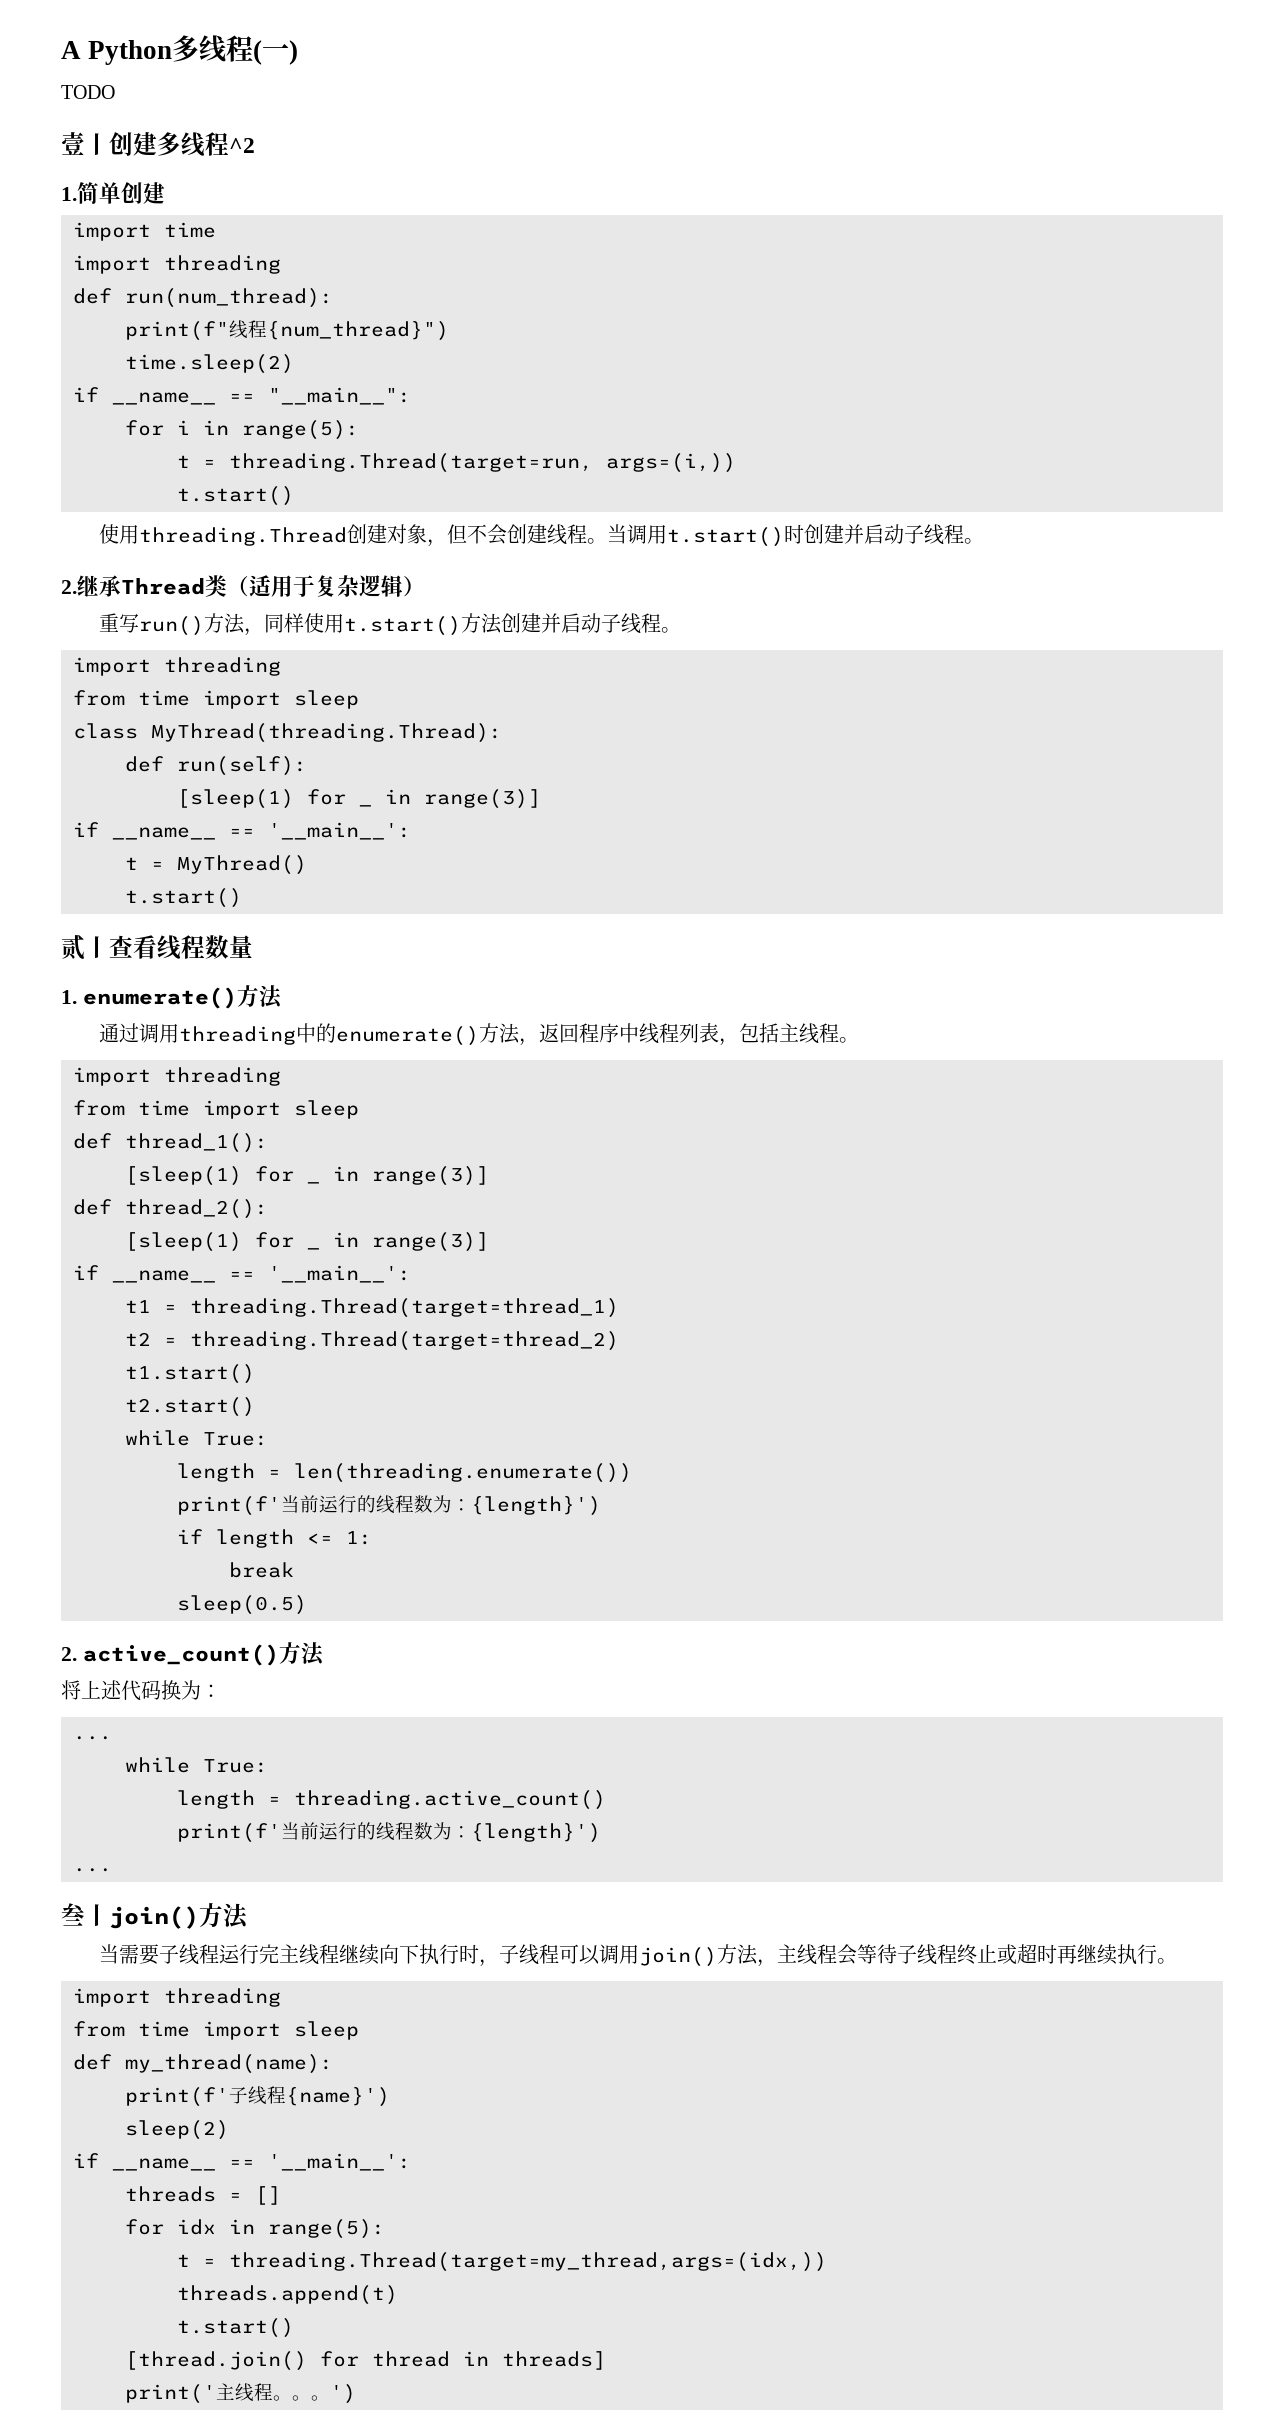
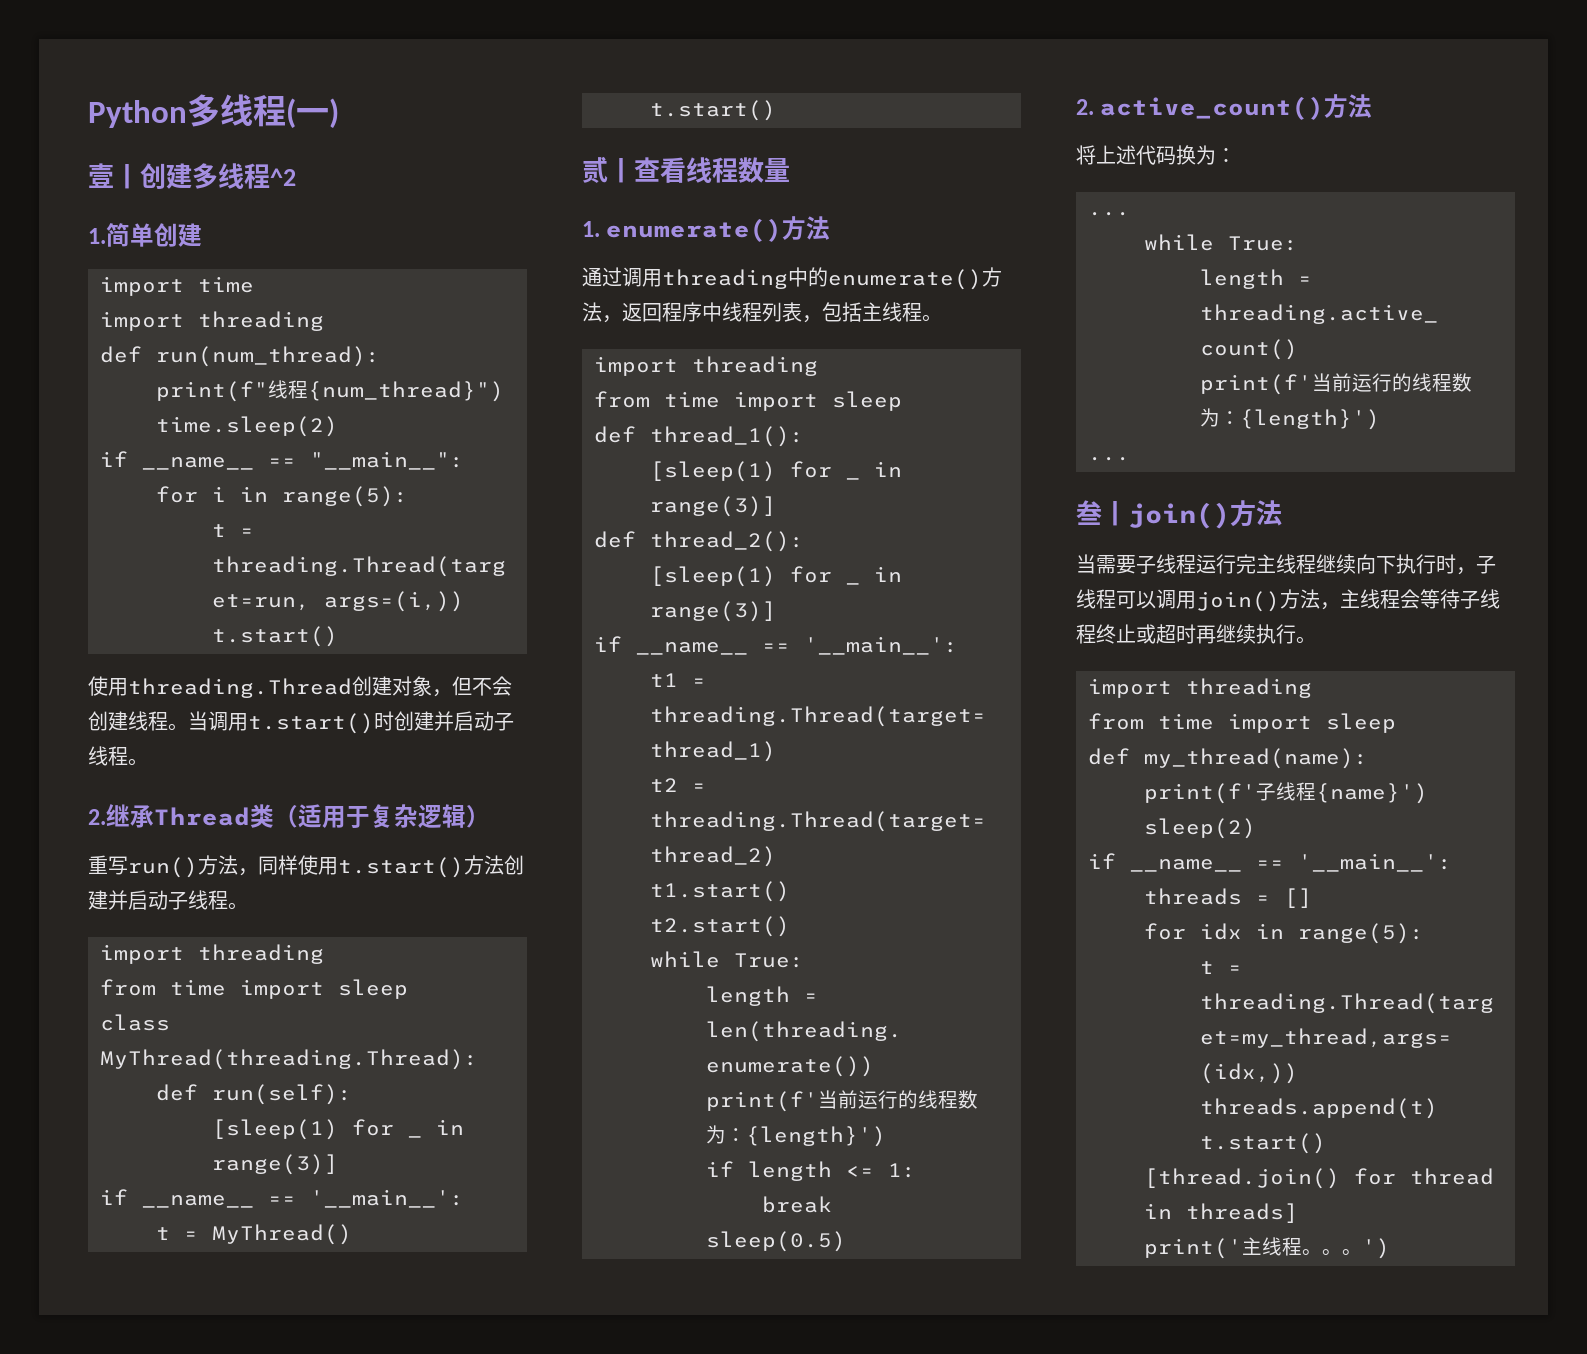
- A Python多线程(一)
+ Python多线程(一)
- TODO

